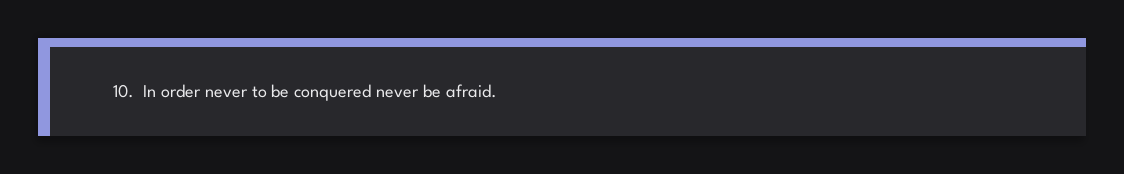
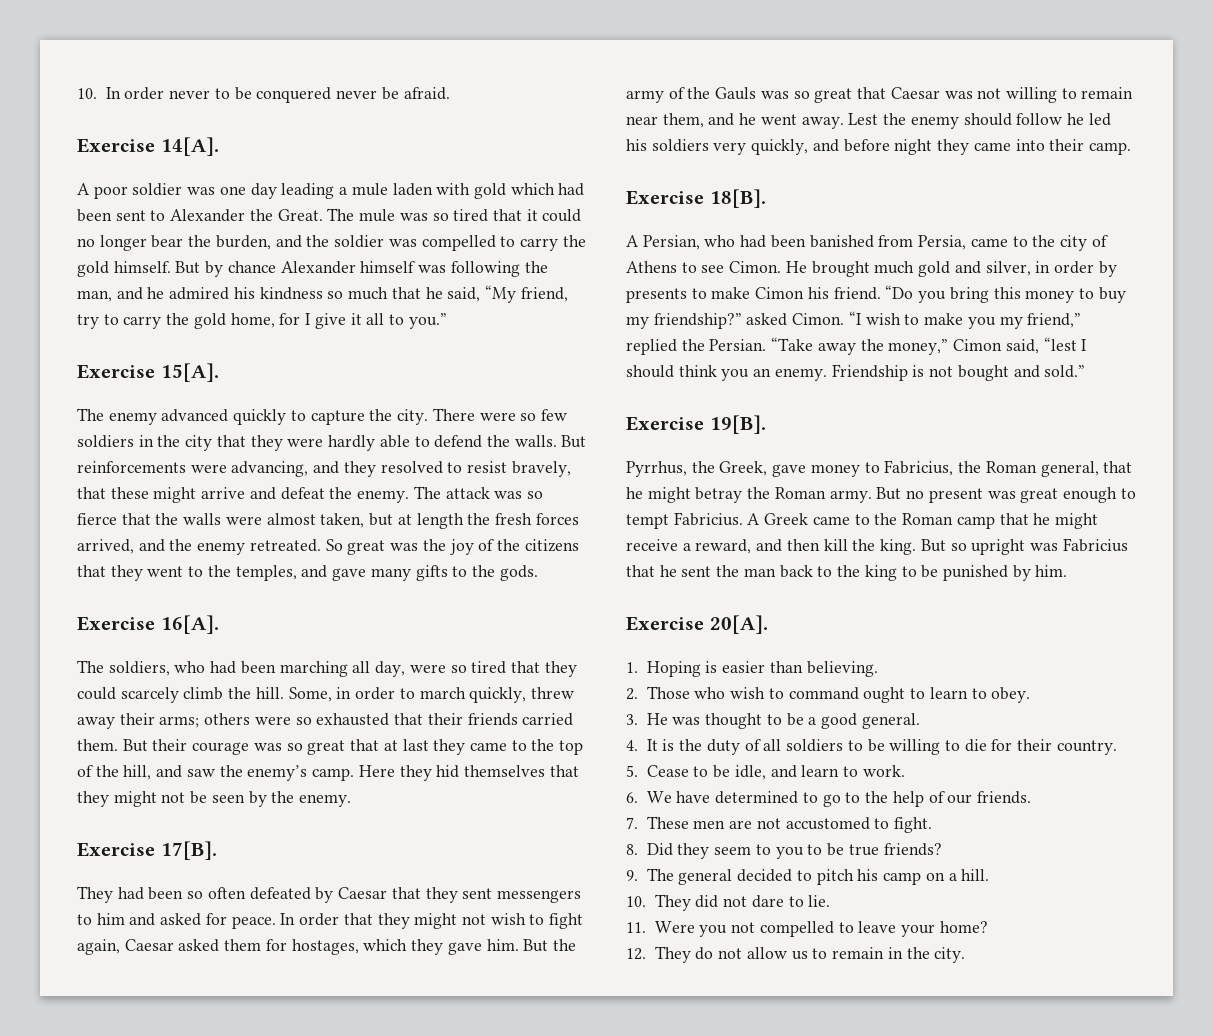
+ Exercise 14[A].
+ A poor soldier was one day leading a mule laden with gold which had been sent to Alexander the Great. The mule was so tired that it could no longer bear the burden, and the soldier was compelled to carry the gold himself. But by chance Alexander himself was following the man, and he admired his kindness so much that he said, “My friend, try to carry the gold home, for I give it all to you.”
+ Exercise 15[A].
+ The enemy advanced quickly to capture the city. There were so few soldiers in the city that they were hardly able to defend the walls. But reinforcements were advancing, and they resolved to resist bravely, that these might arrive and defeat the enemy. The attack was so fierce that the walls were almost taken, but at length the fresh forces arrived, and the enemy retreated. So great was the joy of the citizens that they went to the temples, and gave many gifts to the gods.
+ Exercise 16[A].
+ The soldiers, who had been marching all day, were so tired that they could scarcely climb the hill. Some, in order to march quickly, threw away their arms; others were so exhausted that their friends carried them. But their courage was so great that at last they came to the top of the hill, and saw the enemy’s camp. Here they hid themselves that they might not be seen by the enemy.
+ Exercise 17[B].
+ They had been so often defeated by Caesar that they sent messengers to him and asked for peace. In order that they might not wish to fight again, Caesar asked them for hostages, which they gave him. But the army of the Gauls was so great that Caesar was not willing to remain near them, and he went away. Lest the enemy should follow he led his soldiers very quickly, and before night they came into their camp.
+ Exercise 18[B].
+ A Persian, who had been banished from Persia, came to the city of Athens to see Cimon. He brought much gold and silver, in order by presents to make Cimon his friend. “Do you bring this money to buy my friendship?” asked Cimon. “I wish to make you my friend,” replied the Persian. “Take away the money,” Cimon said, “lest I should think you an enemy. Friendship is not bought and sold.”
+ Exercise 19[B].
+ Pyrrhus, the Greek, gave money to Fabricius, the Roman general, that he might betray the Roman army. But no present was great enough to tempt Fabricius. A Greek came to the Roman camp that he might receive a reward, and then kill the king. But so upright was Fabricius that he sent the man back to the king to be punished by him.
+ Exercise 20[A].
+ 1. Hoping is easier than believing.
+ 2. Those who wish to command ought to learn to obey.
+ 3. He was thought to be a good general.
+ 4. It is the duty of all soldiers to be willing to die for their country.
+ 5. Cease to be idle, and learn to work.
+ 6. We have determined to go to the help of our friends.
+ 7. These men are not accustomed to fight.
+ 8. Did they seem to you to be true friends?
+ 9. The general decided to pitch his camp on a hill.
+ 10. They did not dare to lie.
+ 11. Were you not compelled to leave your home?
+ 12. They do not allow us to remain in the city.

